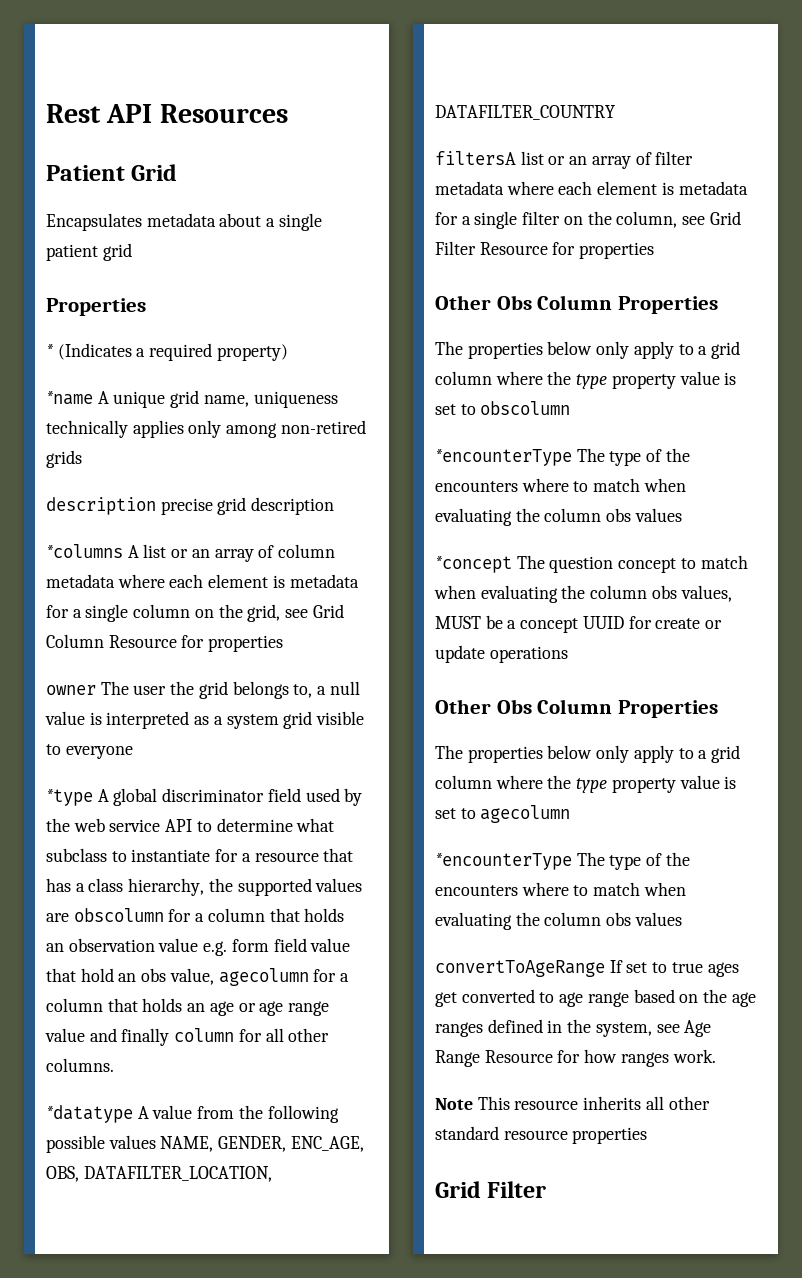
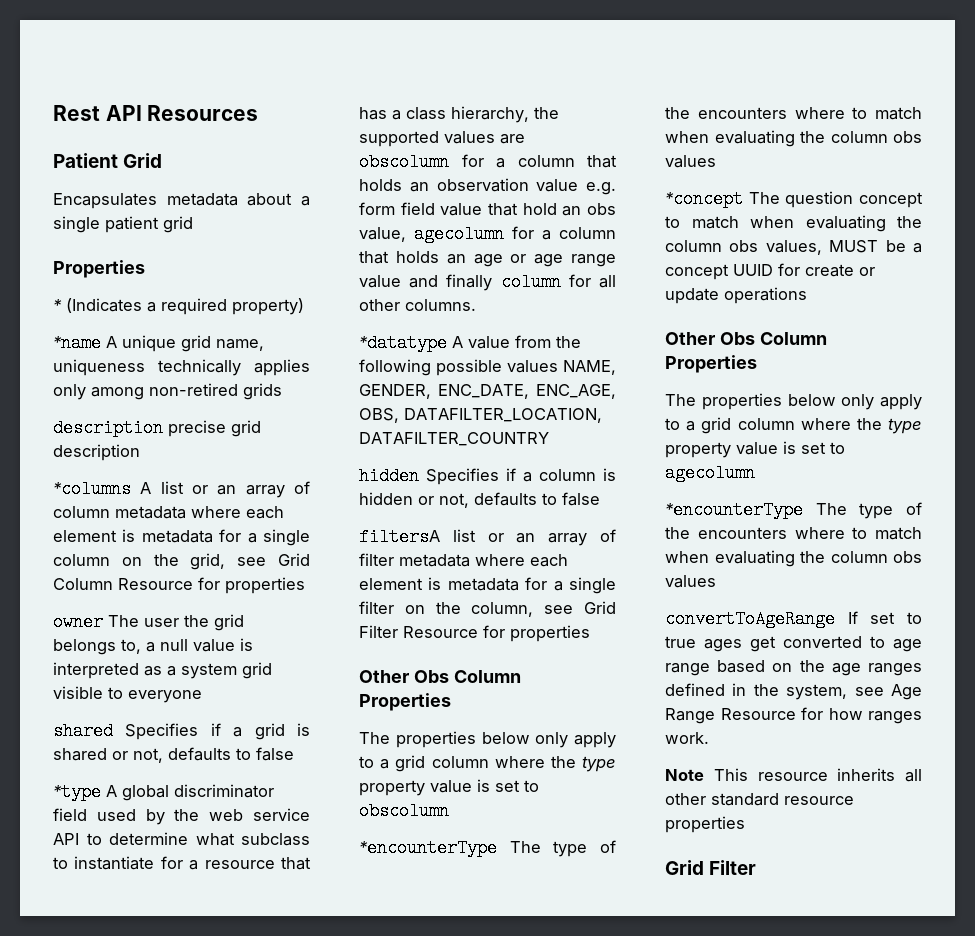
+ shared Specifies if a grid is shared or not, defaults to false
- *datatype A value from the following possible values NAME, GENDER, ENC_AGE, OBS, DATAFILTER_LOCATION, DATAFILTER_COUNTRY
+ *datatype A value from the following possible values NAME, GENDER, ENC_DATE, ENC_AGE, OBS, DATAFILTER_LOCATION, DATAFILTER_COUNTRY
+ hidden Specifies if a column is hidden or not, defaults to false

